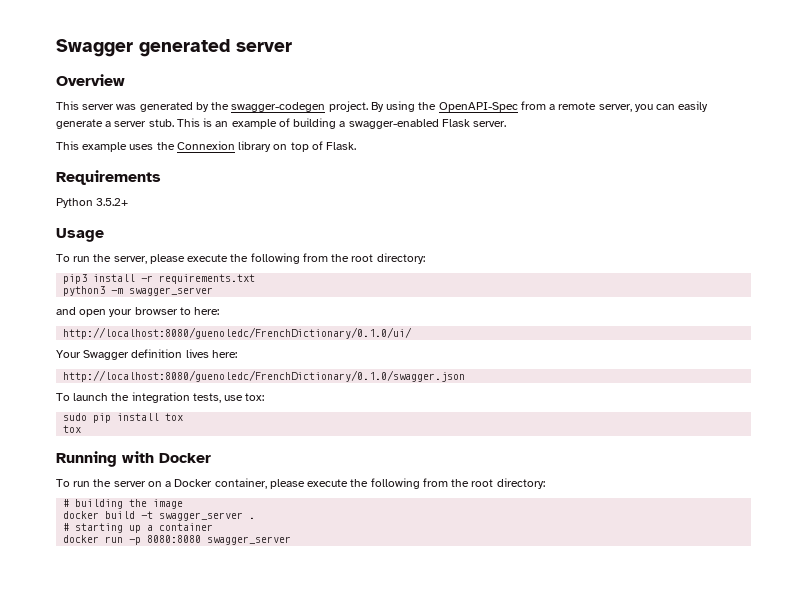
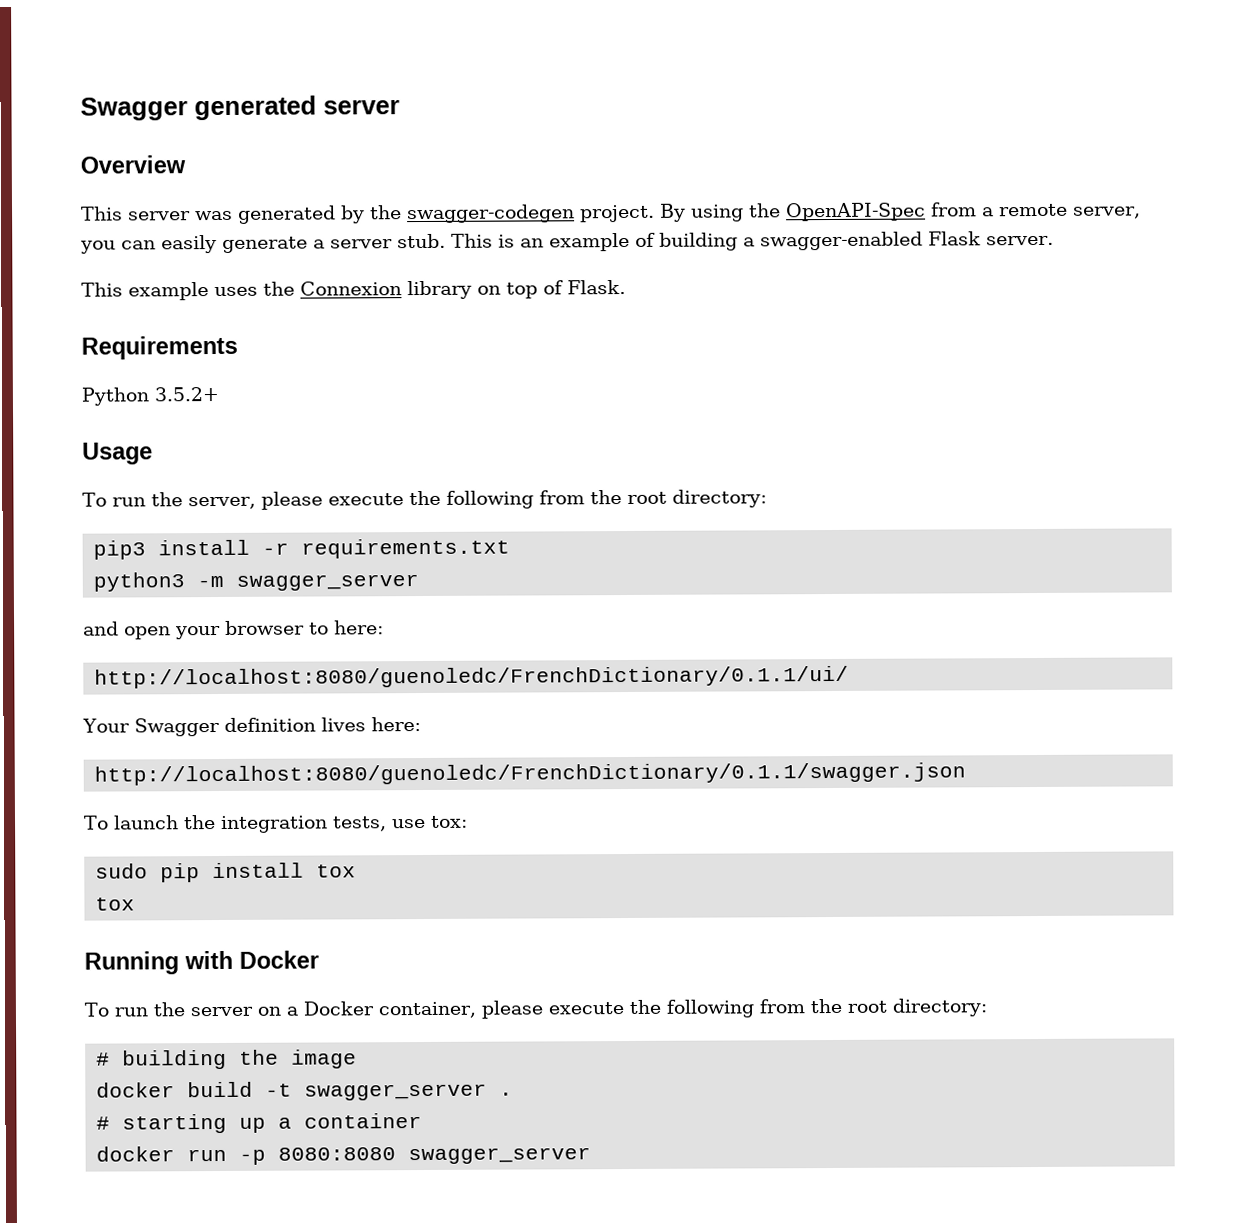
- http://localhost:8080/guenoledc/FrenchDictionary/0.1.0/ui/
+ http://localhost:8080/guenoledc/FrenchDictionary/0.1.1/ui/
- http://localhost:8080/guenoledc/FrenchDictionary/0.1.0/swagger.json
+ http://localhost:8080/guenoledc/FrenchDictionary/0.1.1/swagger.json

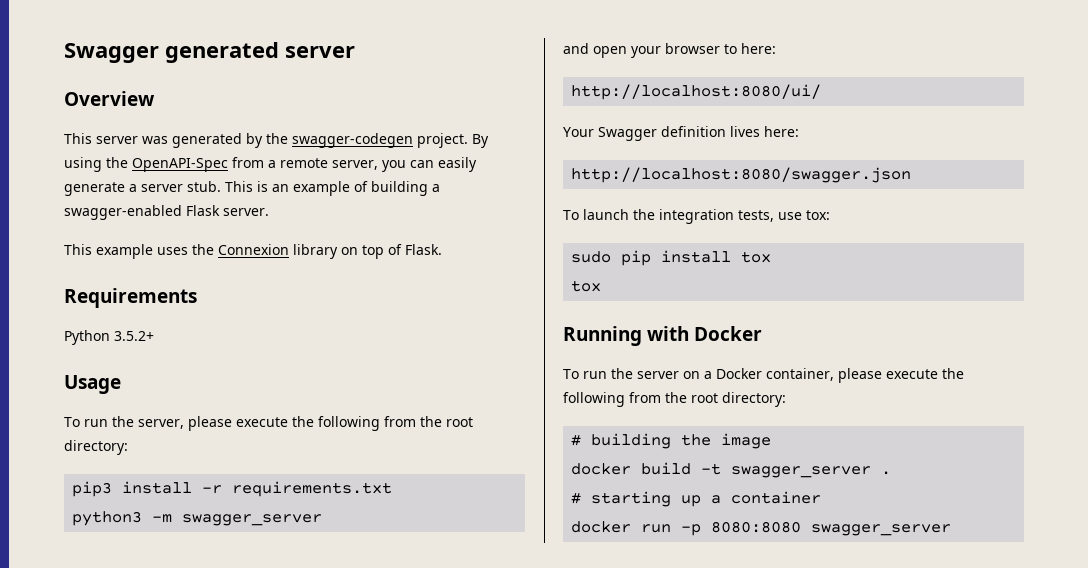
- http://localhost:8080/guenoledc/FrenchDictionary/0.1.1/ui/
+ http://localhost:8080/ui/
- http://localhost:8080/guenoledc/FrenchDictionary/0.1.1/swagger.json
+ http://localhost:8080/swagger.json

